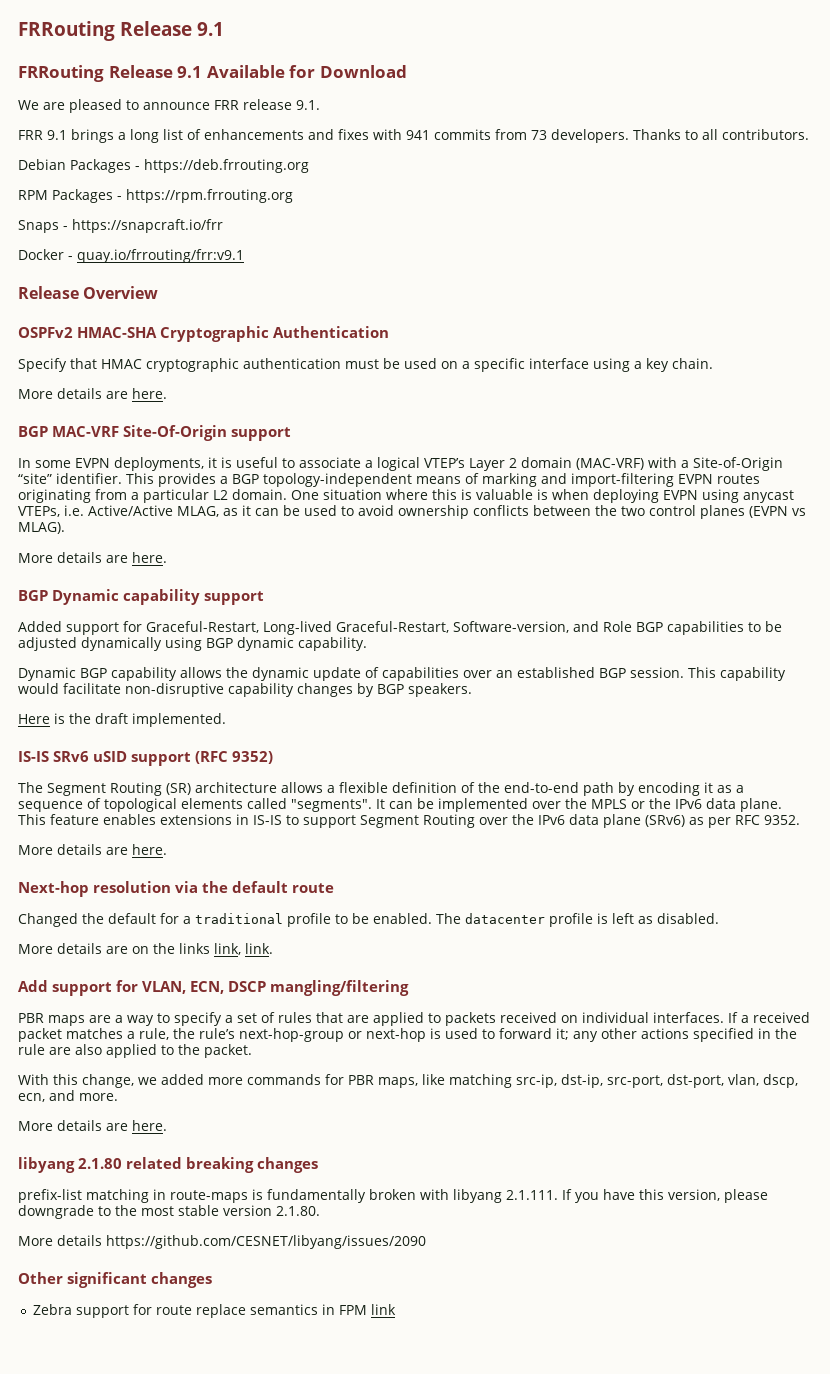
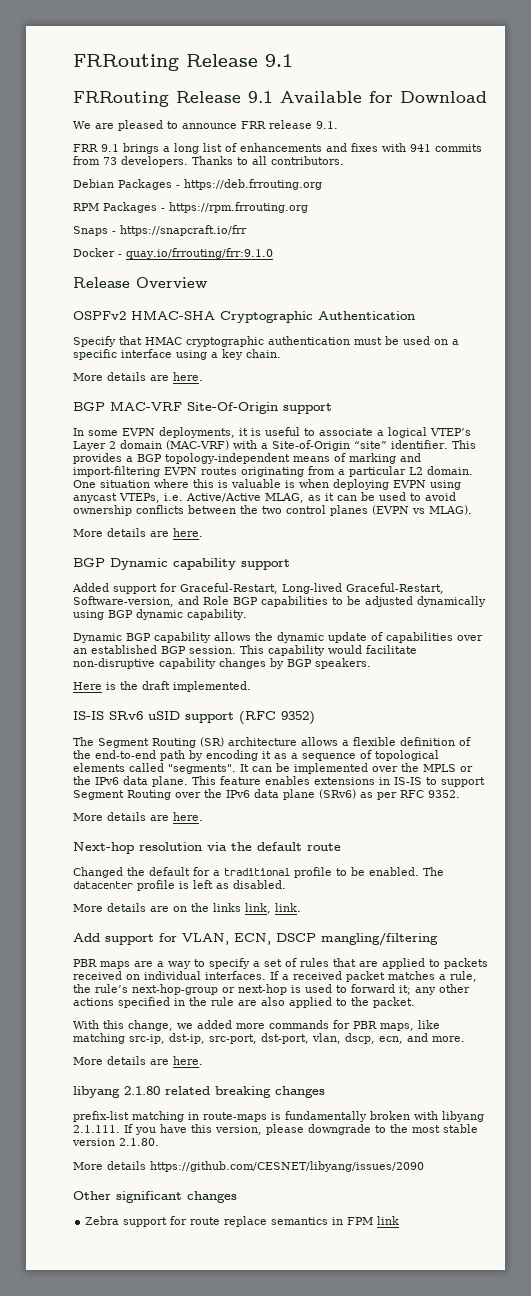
- Docker - quay.io/frrouting/frr:v9.1
+ Docker - quay.io/frrouting/frr:9.1.0

